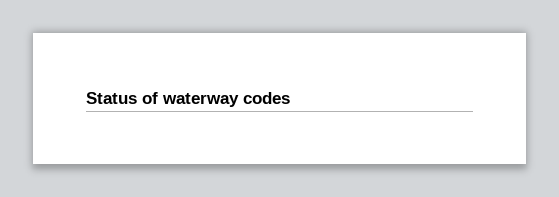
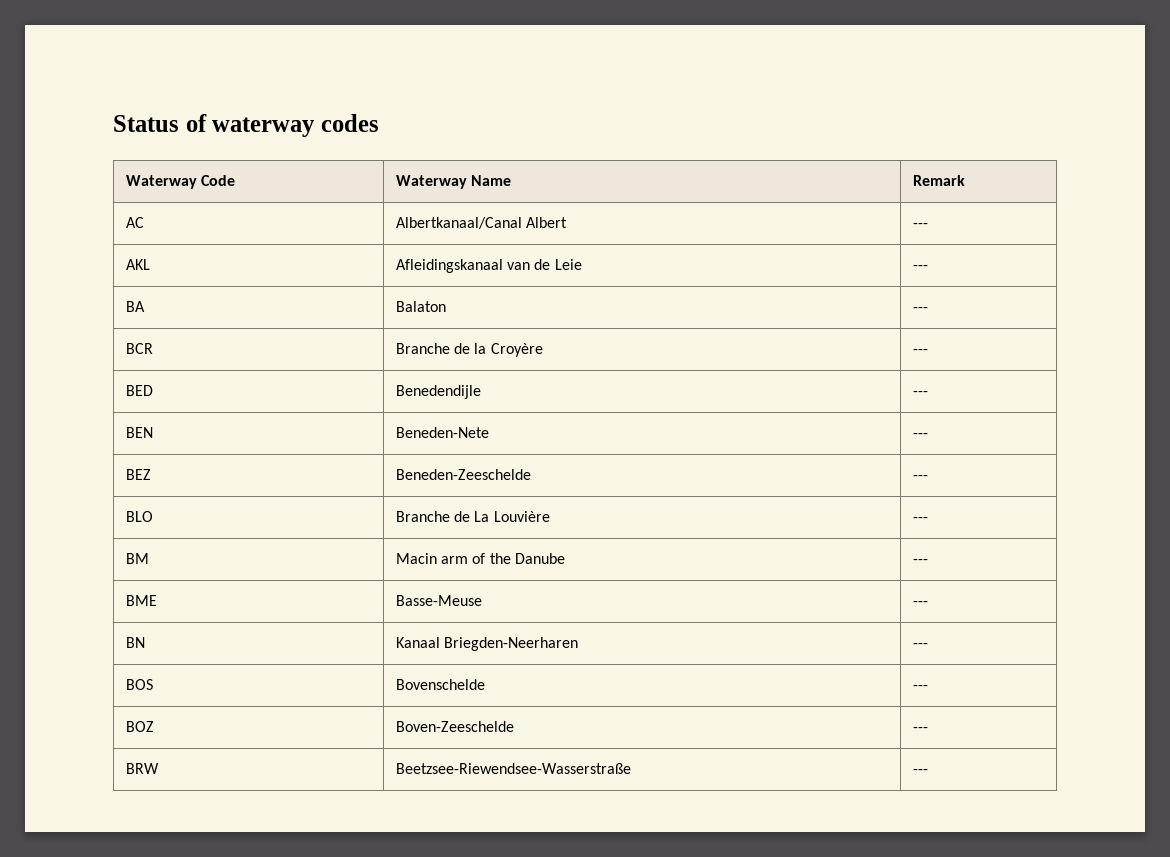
+ Waterway Code | Waterway Name | Remark
+ AC | Albertkanaal/Canal Albert | ---
+ AKL | Afleidingskanaal van de Leie | ---
+ BA | Balaton | ---
+ BCR | Branche de la Croyère | ---
+ BED | Benedendijle | ---
+ BEN | Beneden-Nete | ---
+ BEZ | Beneden-Zeeschelde | ---
+ BLO | Branche de La Louvière | ---
+ BM | Macin arm of the Danube | ---
+ BME | Basse-Meuse | ---
+ BN | Kanaal Briegden-Neerharen | ---
+ BOS | Bovenschelde | ---
+ BOZ | Boven-Zeeschelde | ---
+ BRW | Beetzsee-Riewendsee-Wasserstraße | ---

